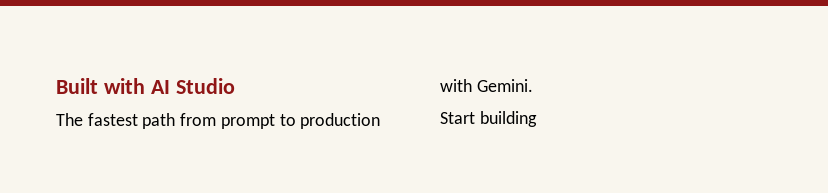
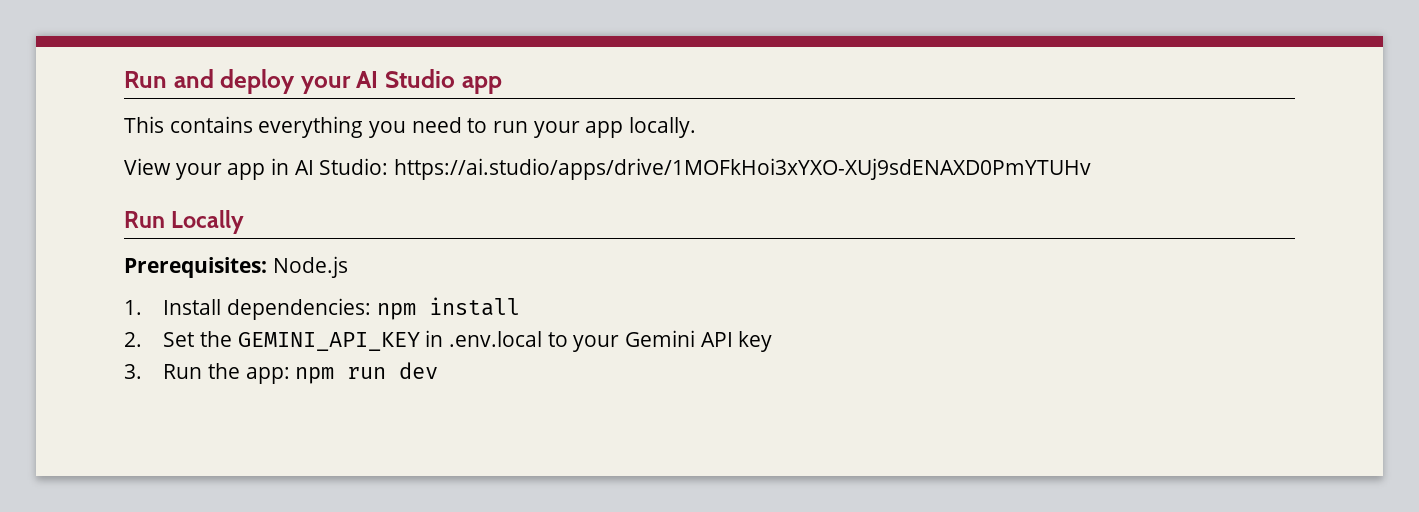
- Built with AI Studio
- The fastest path from prompt to production with Gemini.
- Start building
+ Run and deploy your AI Studio app
+ This contains everything you need to run your app locally.
+ View your app in AI Studio: https://ai.studio/apps/drive/1MOFkHoi3xYXO-XUj9sdENAXD0PmYTUHv
+ Run Locally
+ Prerequisites: Node.js
+ 1. Install dependencies: npm install
+ 2. Set the GEMINI_API_KEY in .env.local to your Gemini API key
+ 3. Run the app: npm run dev

